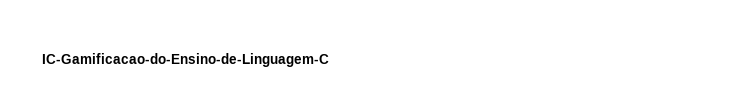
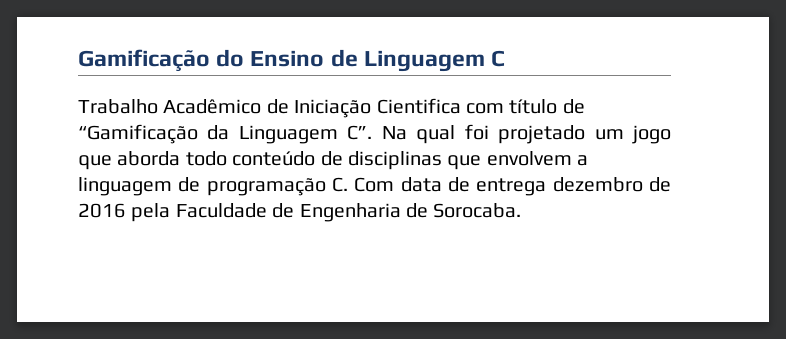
- IC-Gamificacao-do-Ensino-de-Linguagem-C
+ Gamificação do Ensino de Linguagem C
+ Trabalho Acadêmico de Iniciação Cientifica com título de “Gamificação da Linguagem C”. Na qual foi projetado um jogo que aborda todo conteúdo de disciplinas que envolvem a linguagem de programação C. Com data de entrega dezembro de 2016 pela Faculdade de Engenharia de Sorocaba.

